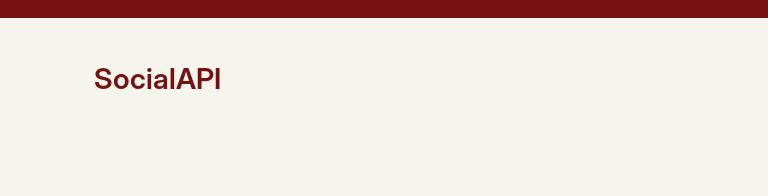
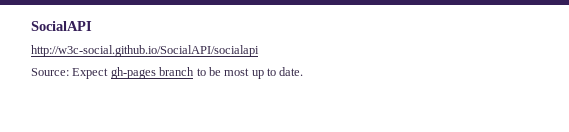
+ http://w3c-social.github.io/SocialAPI/socialapi
+ Source: Expect gh-pages branch to be most up to date.

